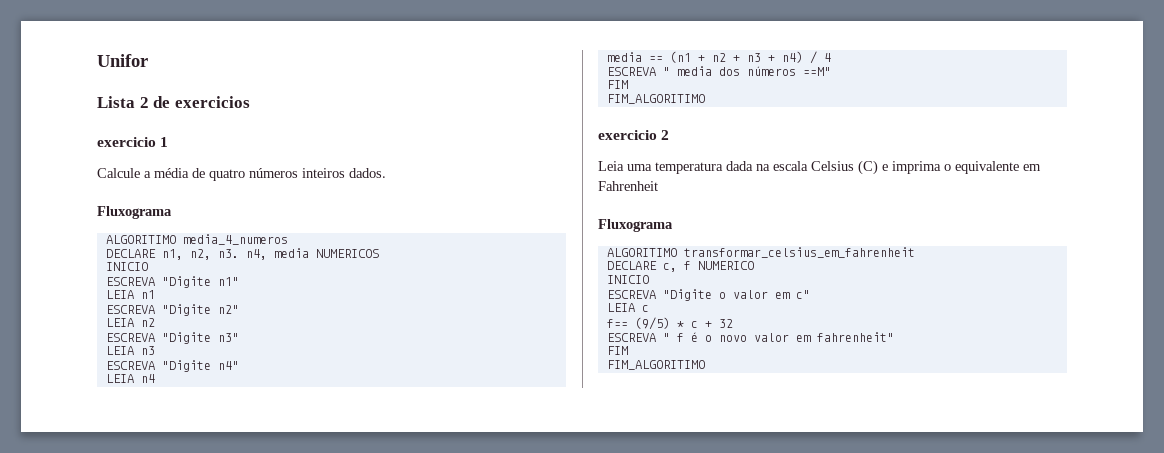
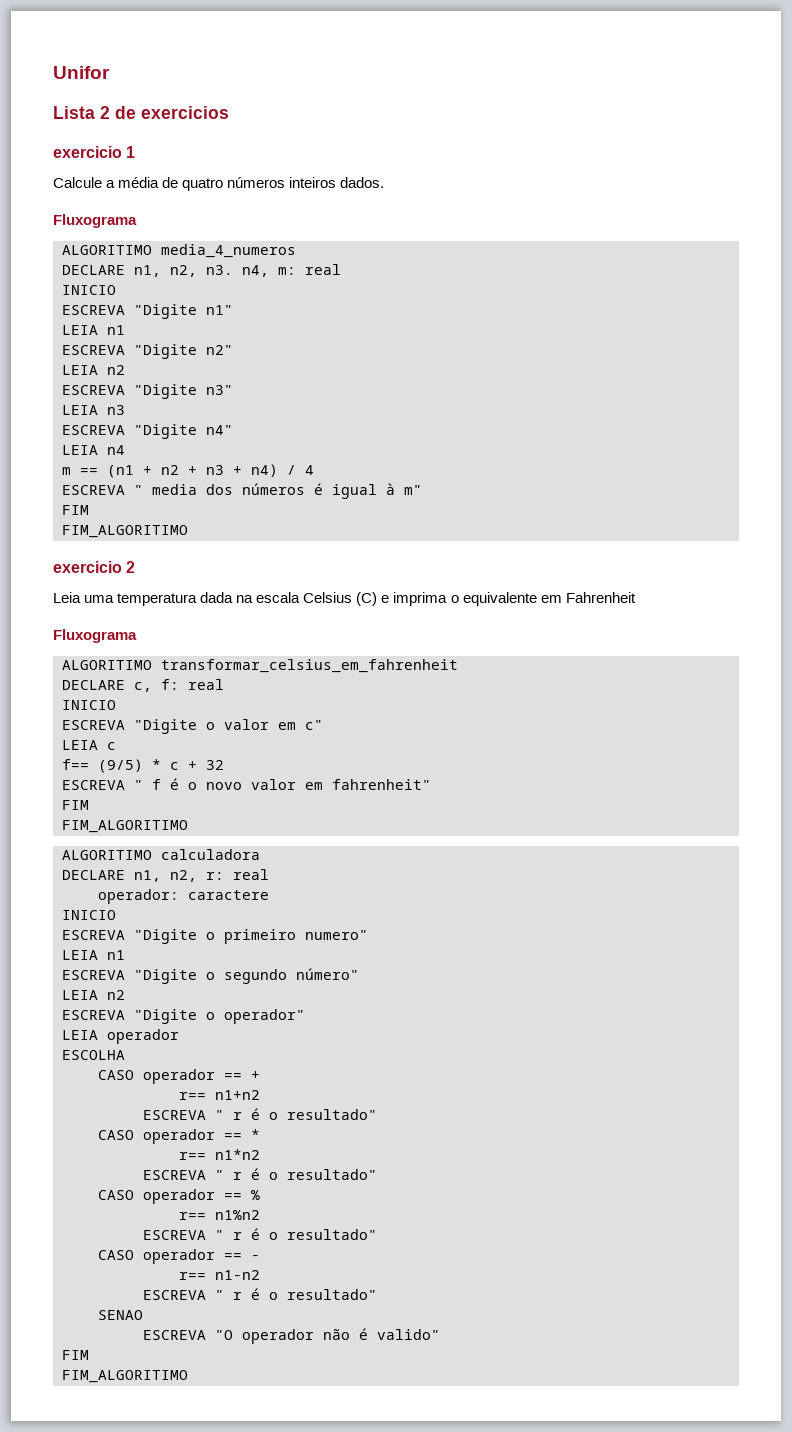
- DECLARE n1, n2, n3. n4, media NUMERICOS
+ DECLARE n1, n2, n3. n4, m: real
- media == (n1 + n2 + n3 + n4) / 4
+ m == (n1 + n2 + n3 + n4) / 4
- ESCREVA " media dos números ==M"
+ ESCREVA " media dos números é igual à m"
- DECLARE c, f NUMERICO
+ DECLARE c, f: real
+ ALGORITIMO calculadora
+ DECLARE n1, n2, r: real
+ operador: caractere
+ INICIO
+ ESCREVA "Digite o primeiro numero"
+ LEIA n1
+ ESCREVA "Digite o segundo número"
+ LEIA n2
+ ESCREVA "Digite o operador"
+ LEIA operador
+ ESCOLHA
+ CASO operador == +
+ r== n1+n2
+ ESCREVA " r é o resultado"
+ CASO operador == *
+ r== n1*n2
+ ESCREVA " r é o resultado"
+ CASO operador == %
+ r== n1%n2
+ ESCREVA " r é o resultado"
+ CASO operador == -
+ r== n1-n2
+ ESCREVA " r é o resultado"
+ SENAO
+ ESCREVA "O operador não é valido"
+ FIM
+ FIM_ALGORITIMO

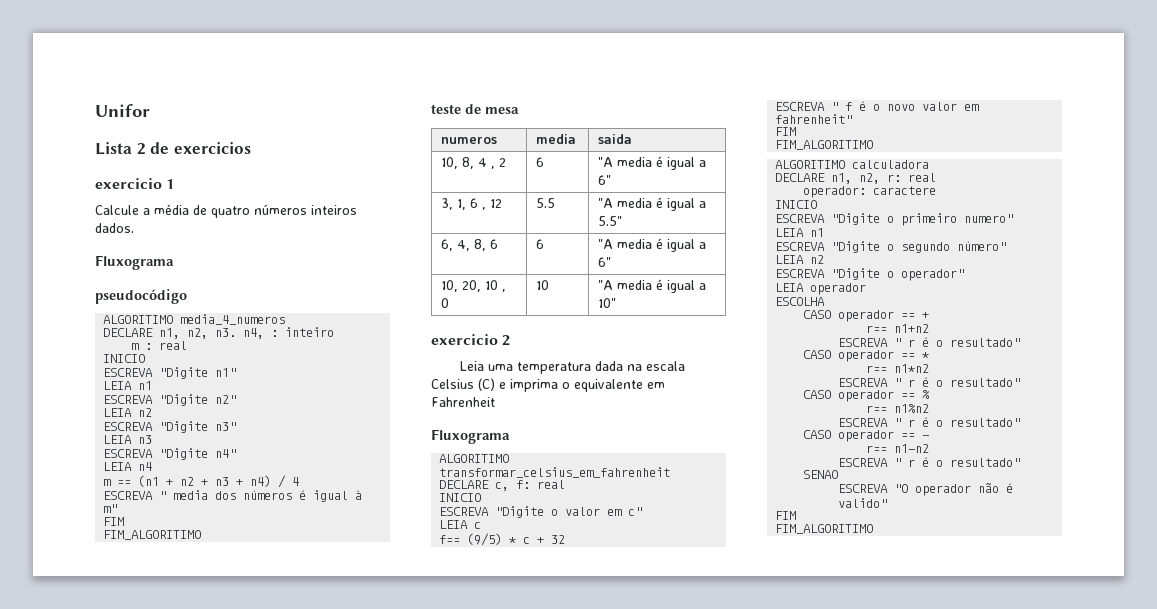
+ pseudocódigo
- DECLARE n1, n2, n3. n4, m: real
+ DECLARE n1, n2, n3. n4, : inteiro
+ m : real
+ teste de mesa
+ numeros | media | saida
+ 10, 8, 4 , 2 | 6 | "A media é igual a 6"
+ 3, 1, 6 , 12 | 5.5 | "A media é igual a 5.5"
+ 6, 4, 8, 6 | 6 | "A media é igual a 6"
+ 10, 20, 10 , 0 | 10 | "A media é igual a 10"

